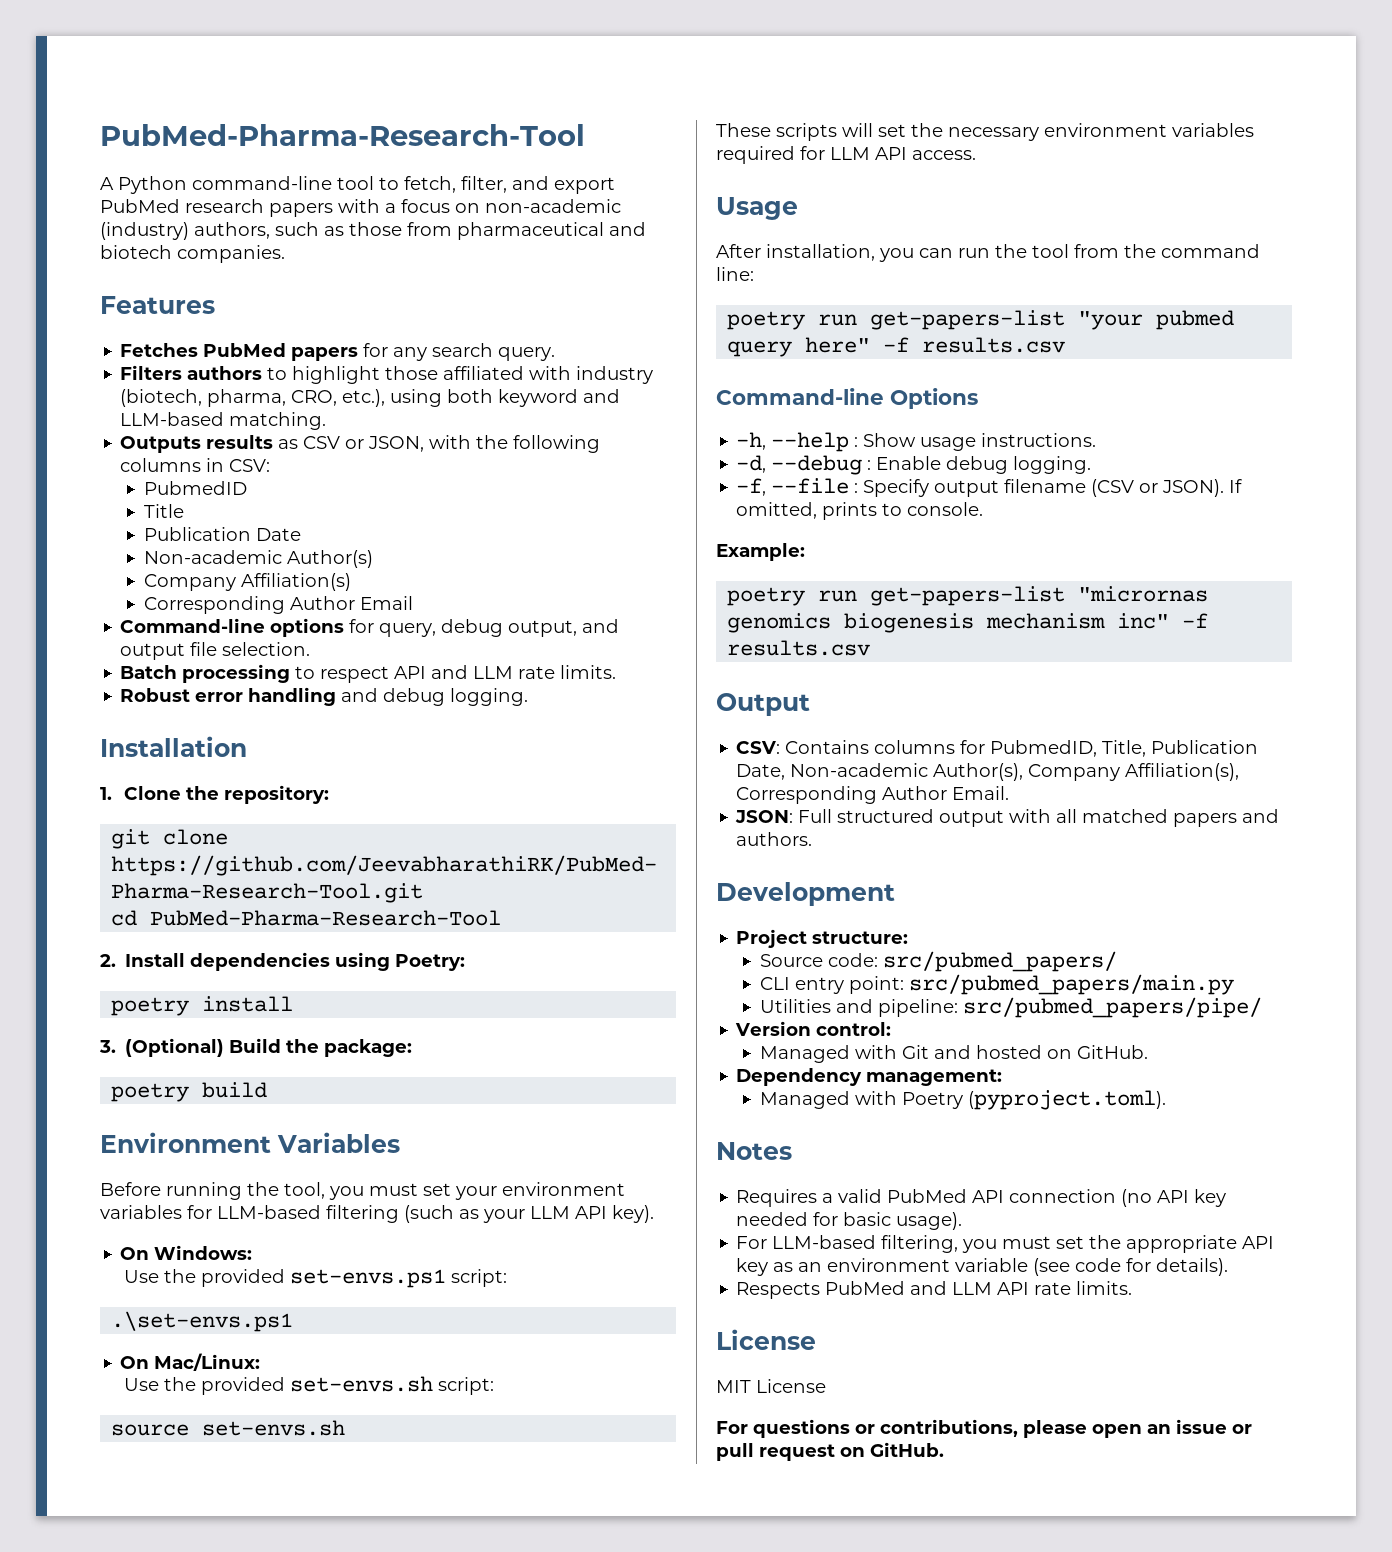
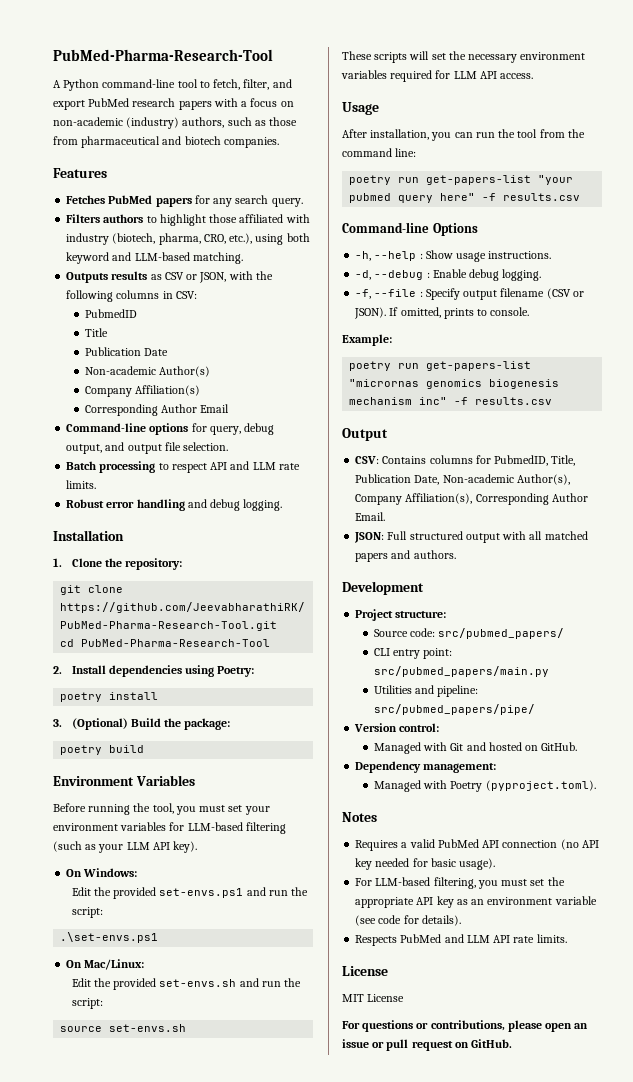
- Use the provided set-envs.ps1 script:
+ Edit the provided set-envs.ps1 and run the script:
- Use the provided set-envs.sh script:
+ Edit the provided set-envs.sh and run the script:

